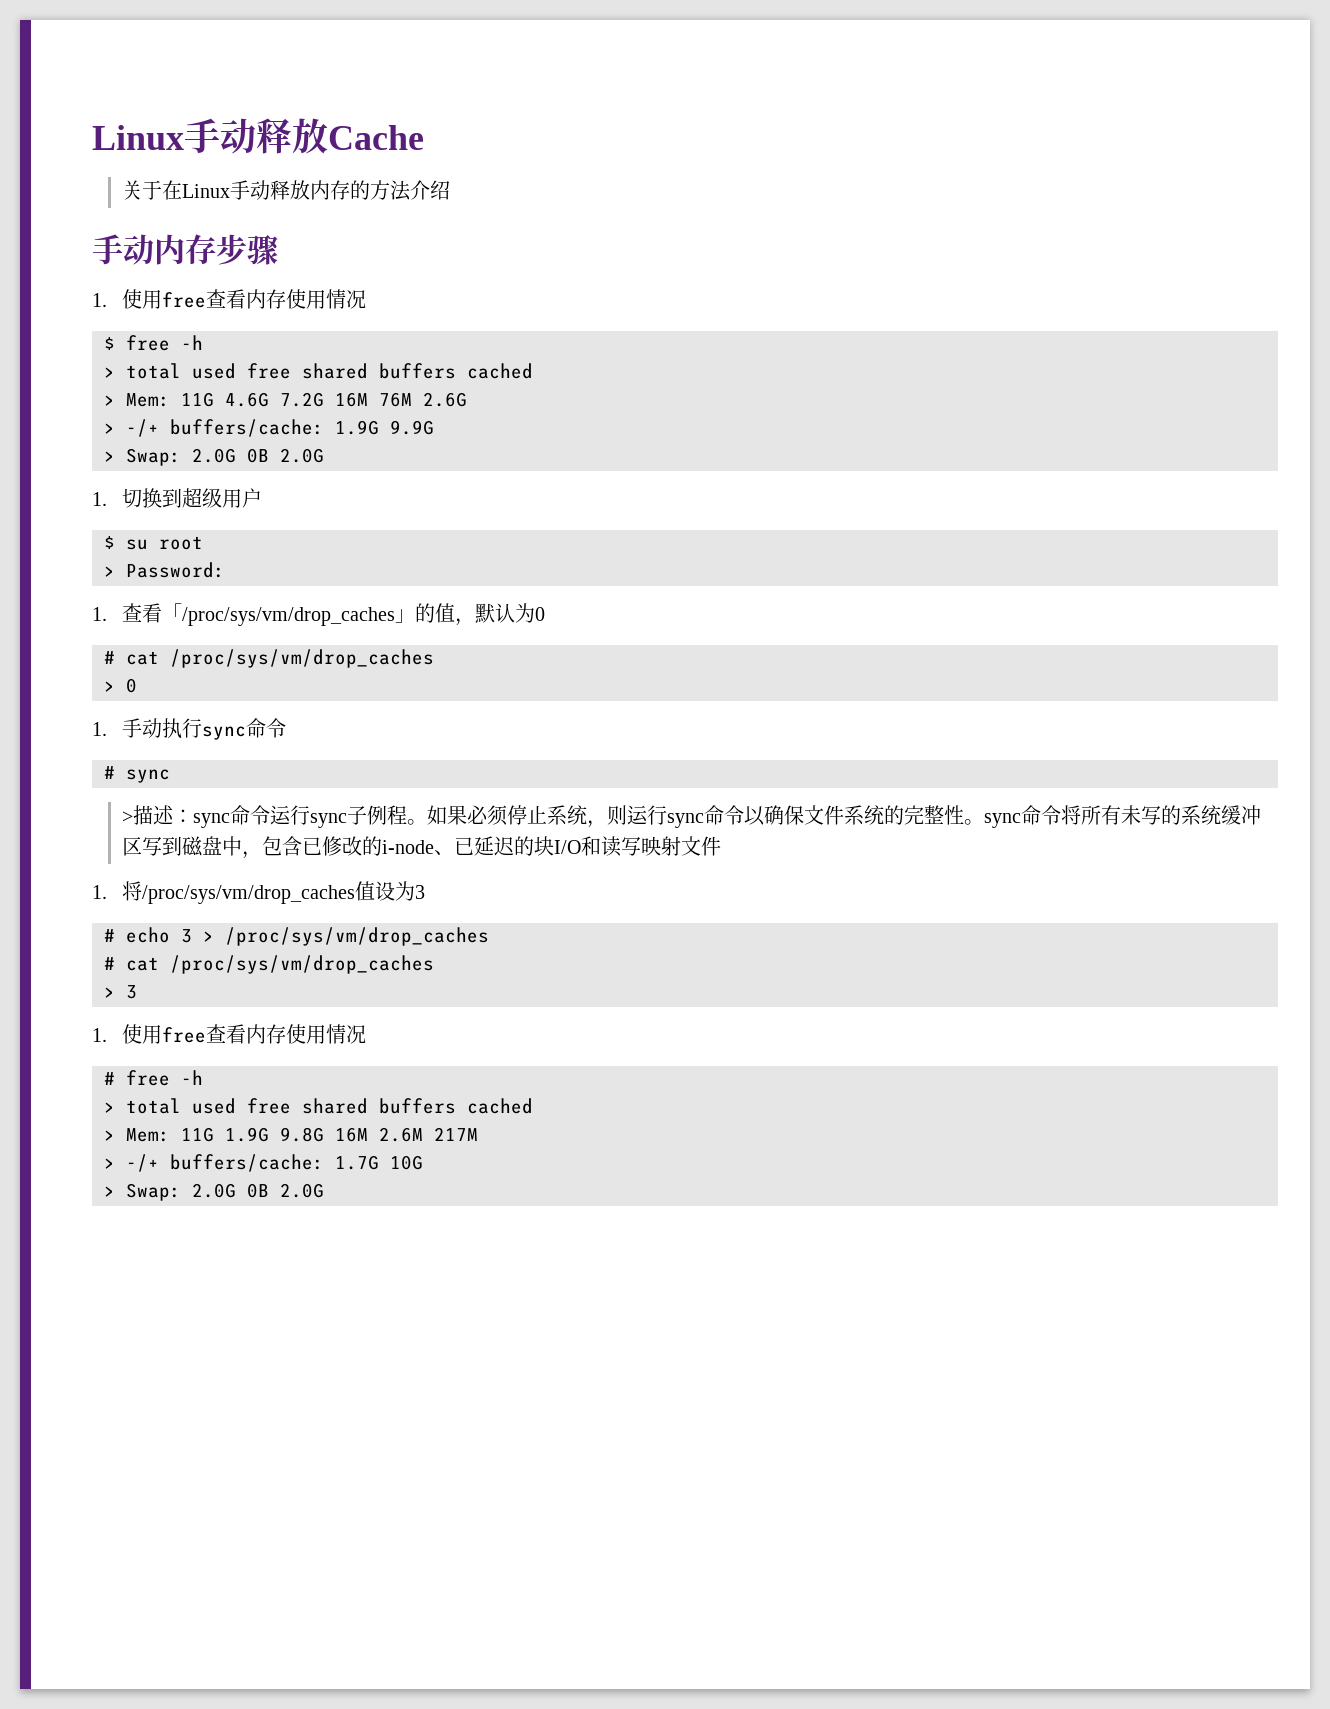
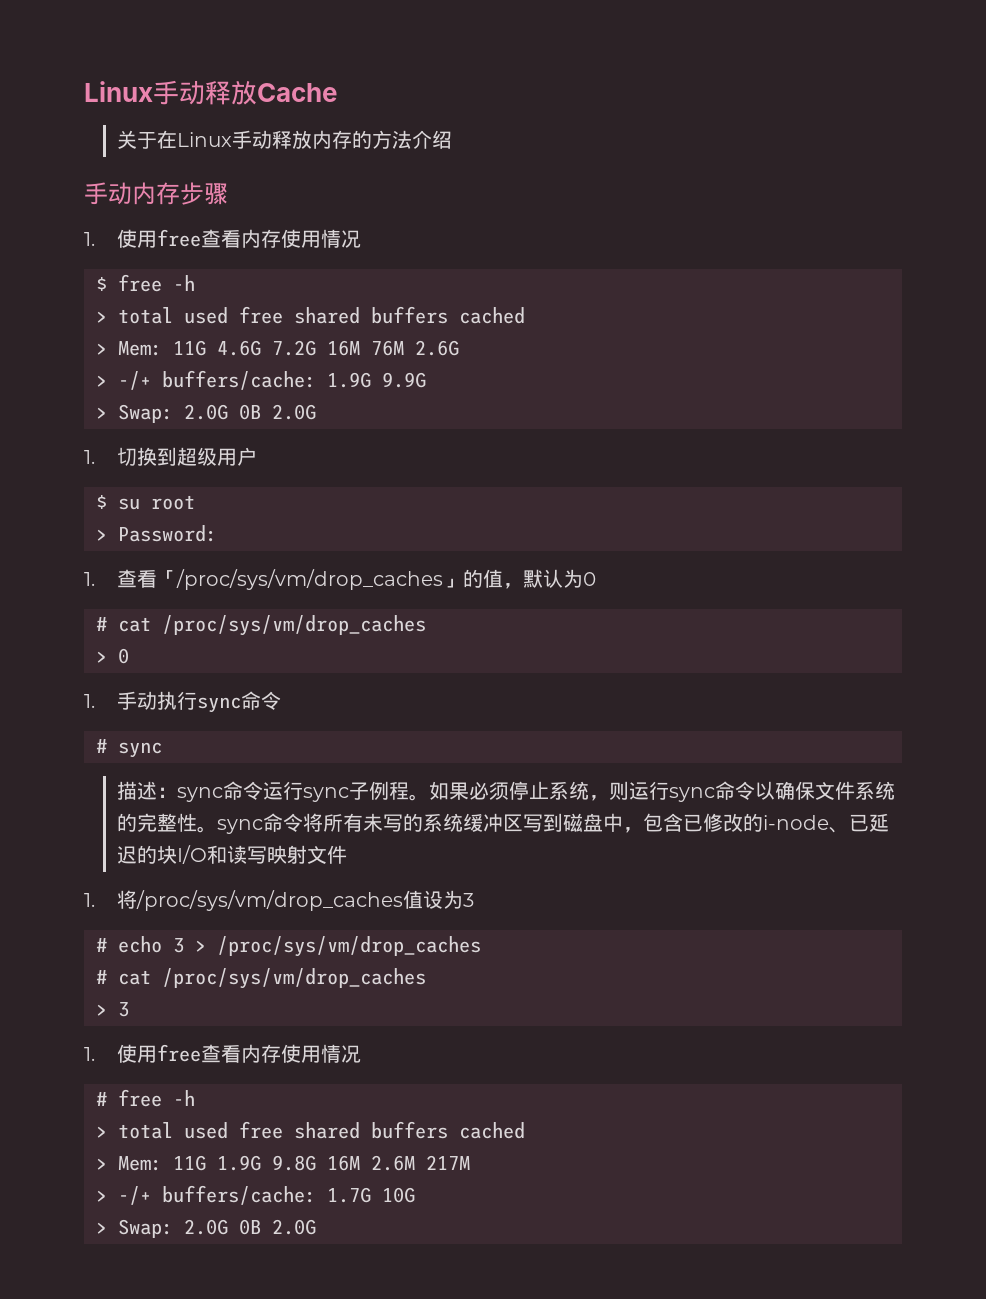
- >描述：sync命令运行sync子例程。
+ 描述：sync命令运行sync子例程。

